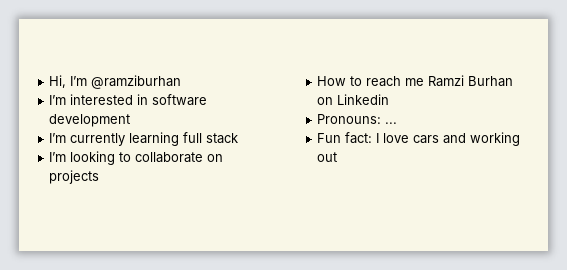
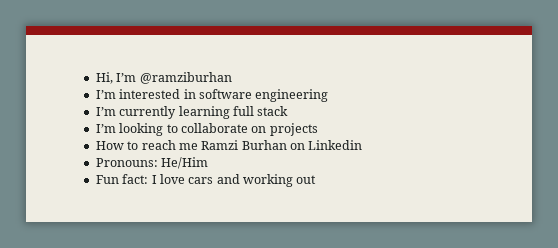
- I’m interested in software development
+ I’m interested in software engineering
- Pronouns: ...
+ Pronouns: He/Him

